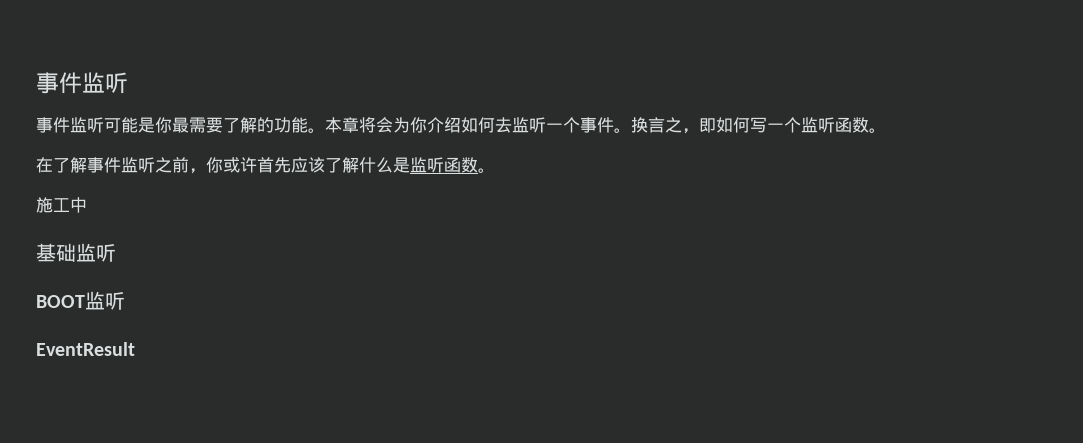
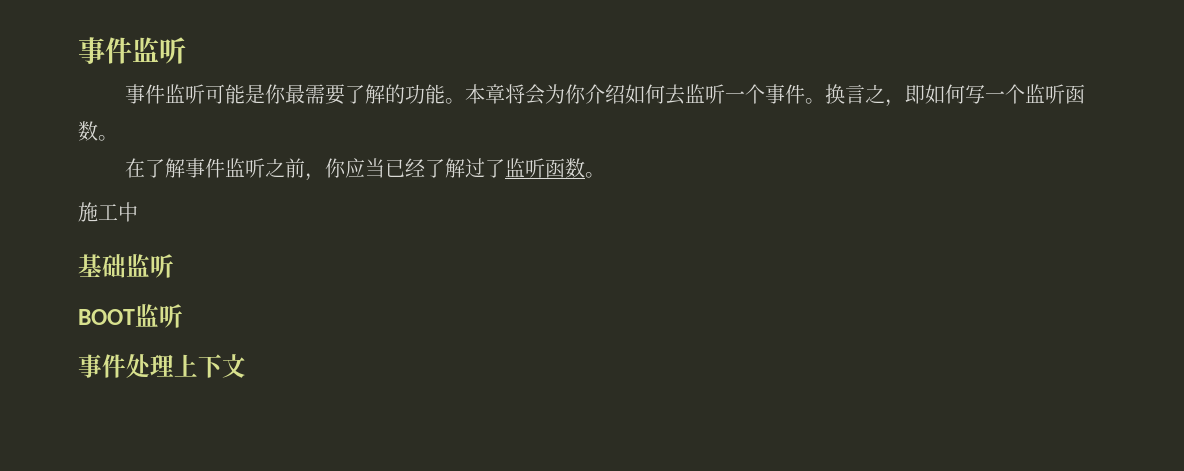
- 在了解事件监听之前，你或许首先应该了解什么是监听函数。
+ 在了解事件监听之前，你应当已经了解过了监听函数。
- EventResult
+ 事件处理上下文

